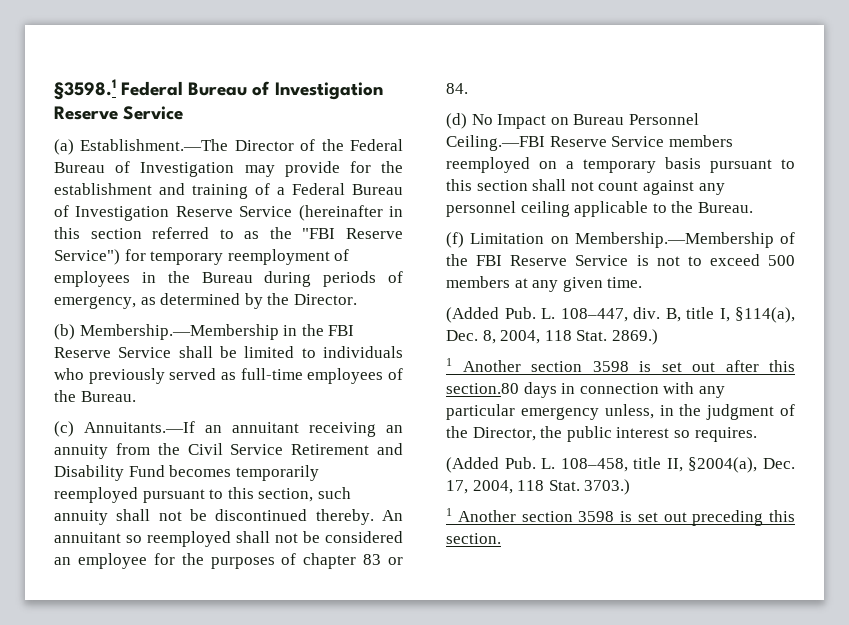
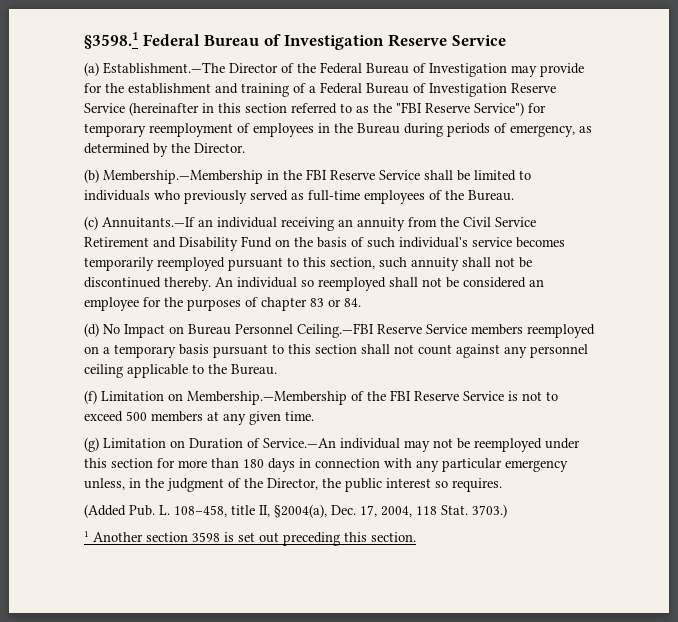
- (c) Annuitants.—If an annuitant receiving an annuity from the Civil Service Retirement and Disability Fund becomes temporarily reemployed pursuant to this section, such annuity shall not be discontinued thereby.
+ (c) Annuitants.—If an individual receiving an annuity from the Civil Service Retirement and Disability Fund on the basis of such individual's service becomes temporarily reemployed pursuant to this section, such annuity shall not be discontinued thereby.
- An annuitant so reemployed shall not be considered an employee for the purposes of chapter 83 or 84.
+ An individual so reemployed shall not be considered an employee for the purposes of chapter 83 or 84.
- (Added Pub. L. 108–447, div. B, title I, §114(a), Dec. 8, 2004, 118 Stat. 2869.)
- 1 Another section 3598 is set out after this section.80 days in connection with any particular emergency unless, in the judgment of the Director, the public interest so requires.
+ (g) Limitation on Duration of Service.—An individual may not be reemployed under this section for more than 180 days in connection with any particular emergency unless, in the judgment of the Director, the public interest so requires.

